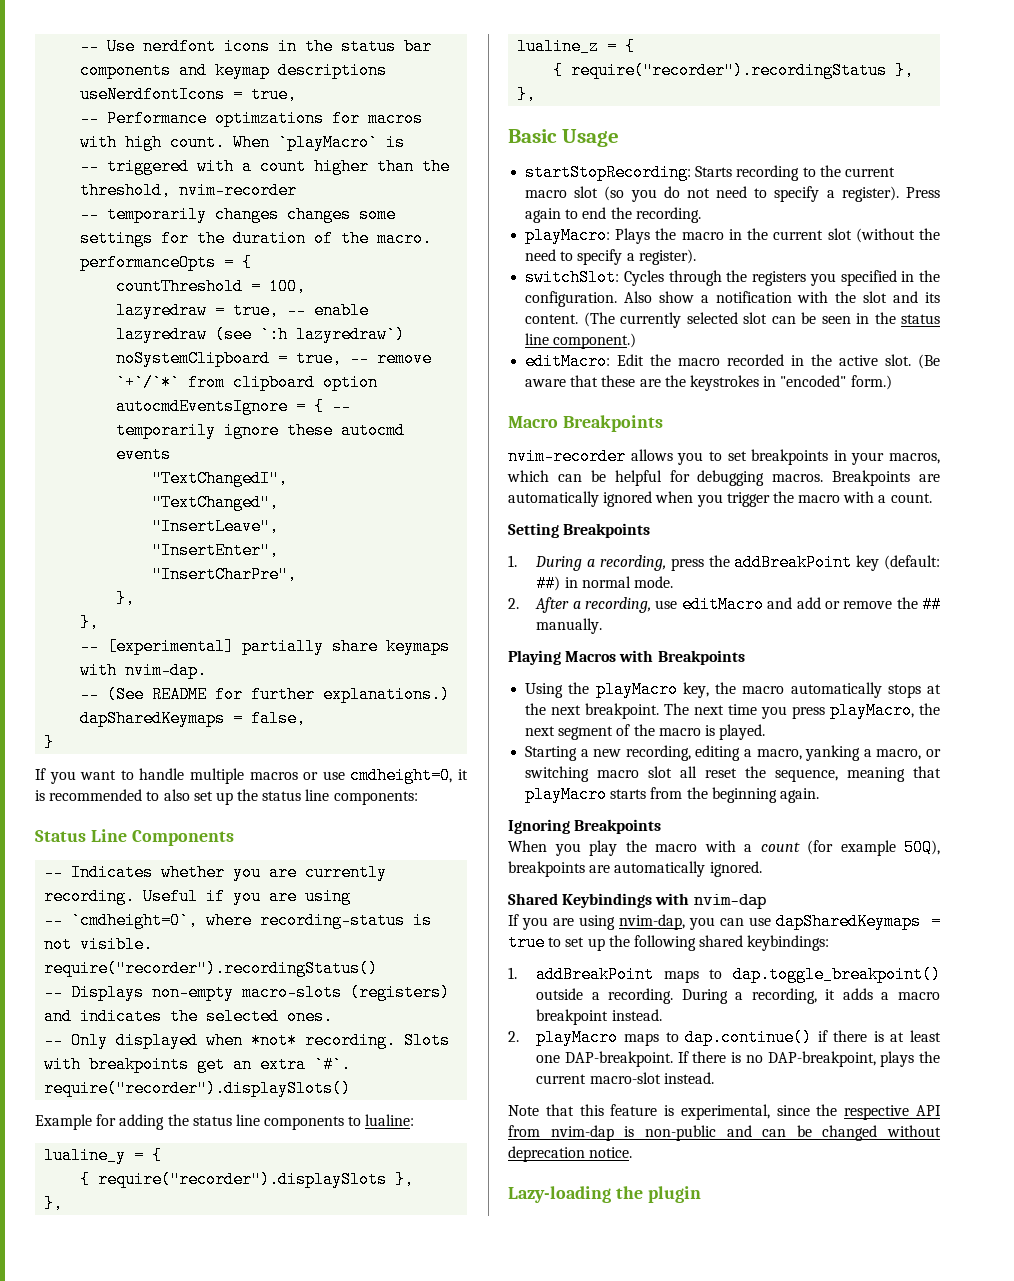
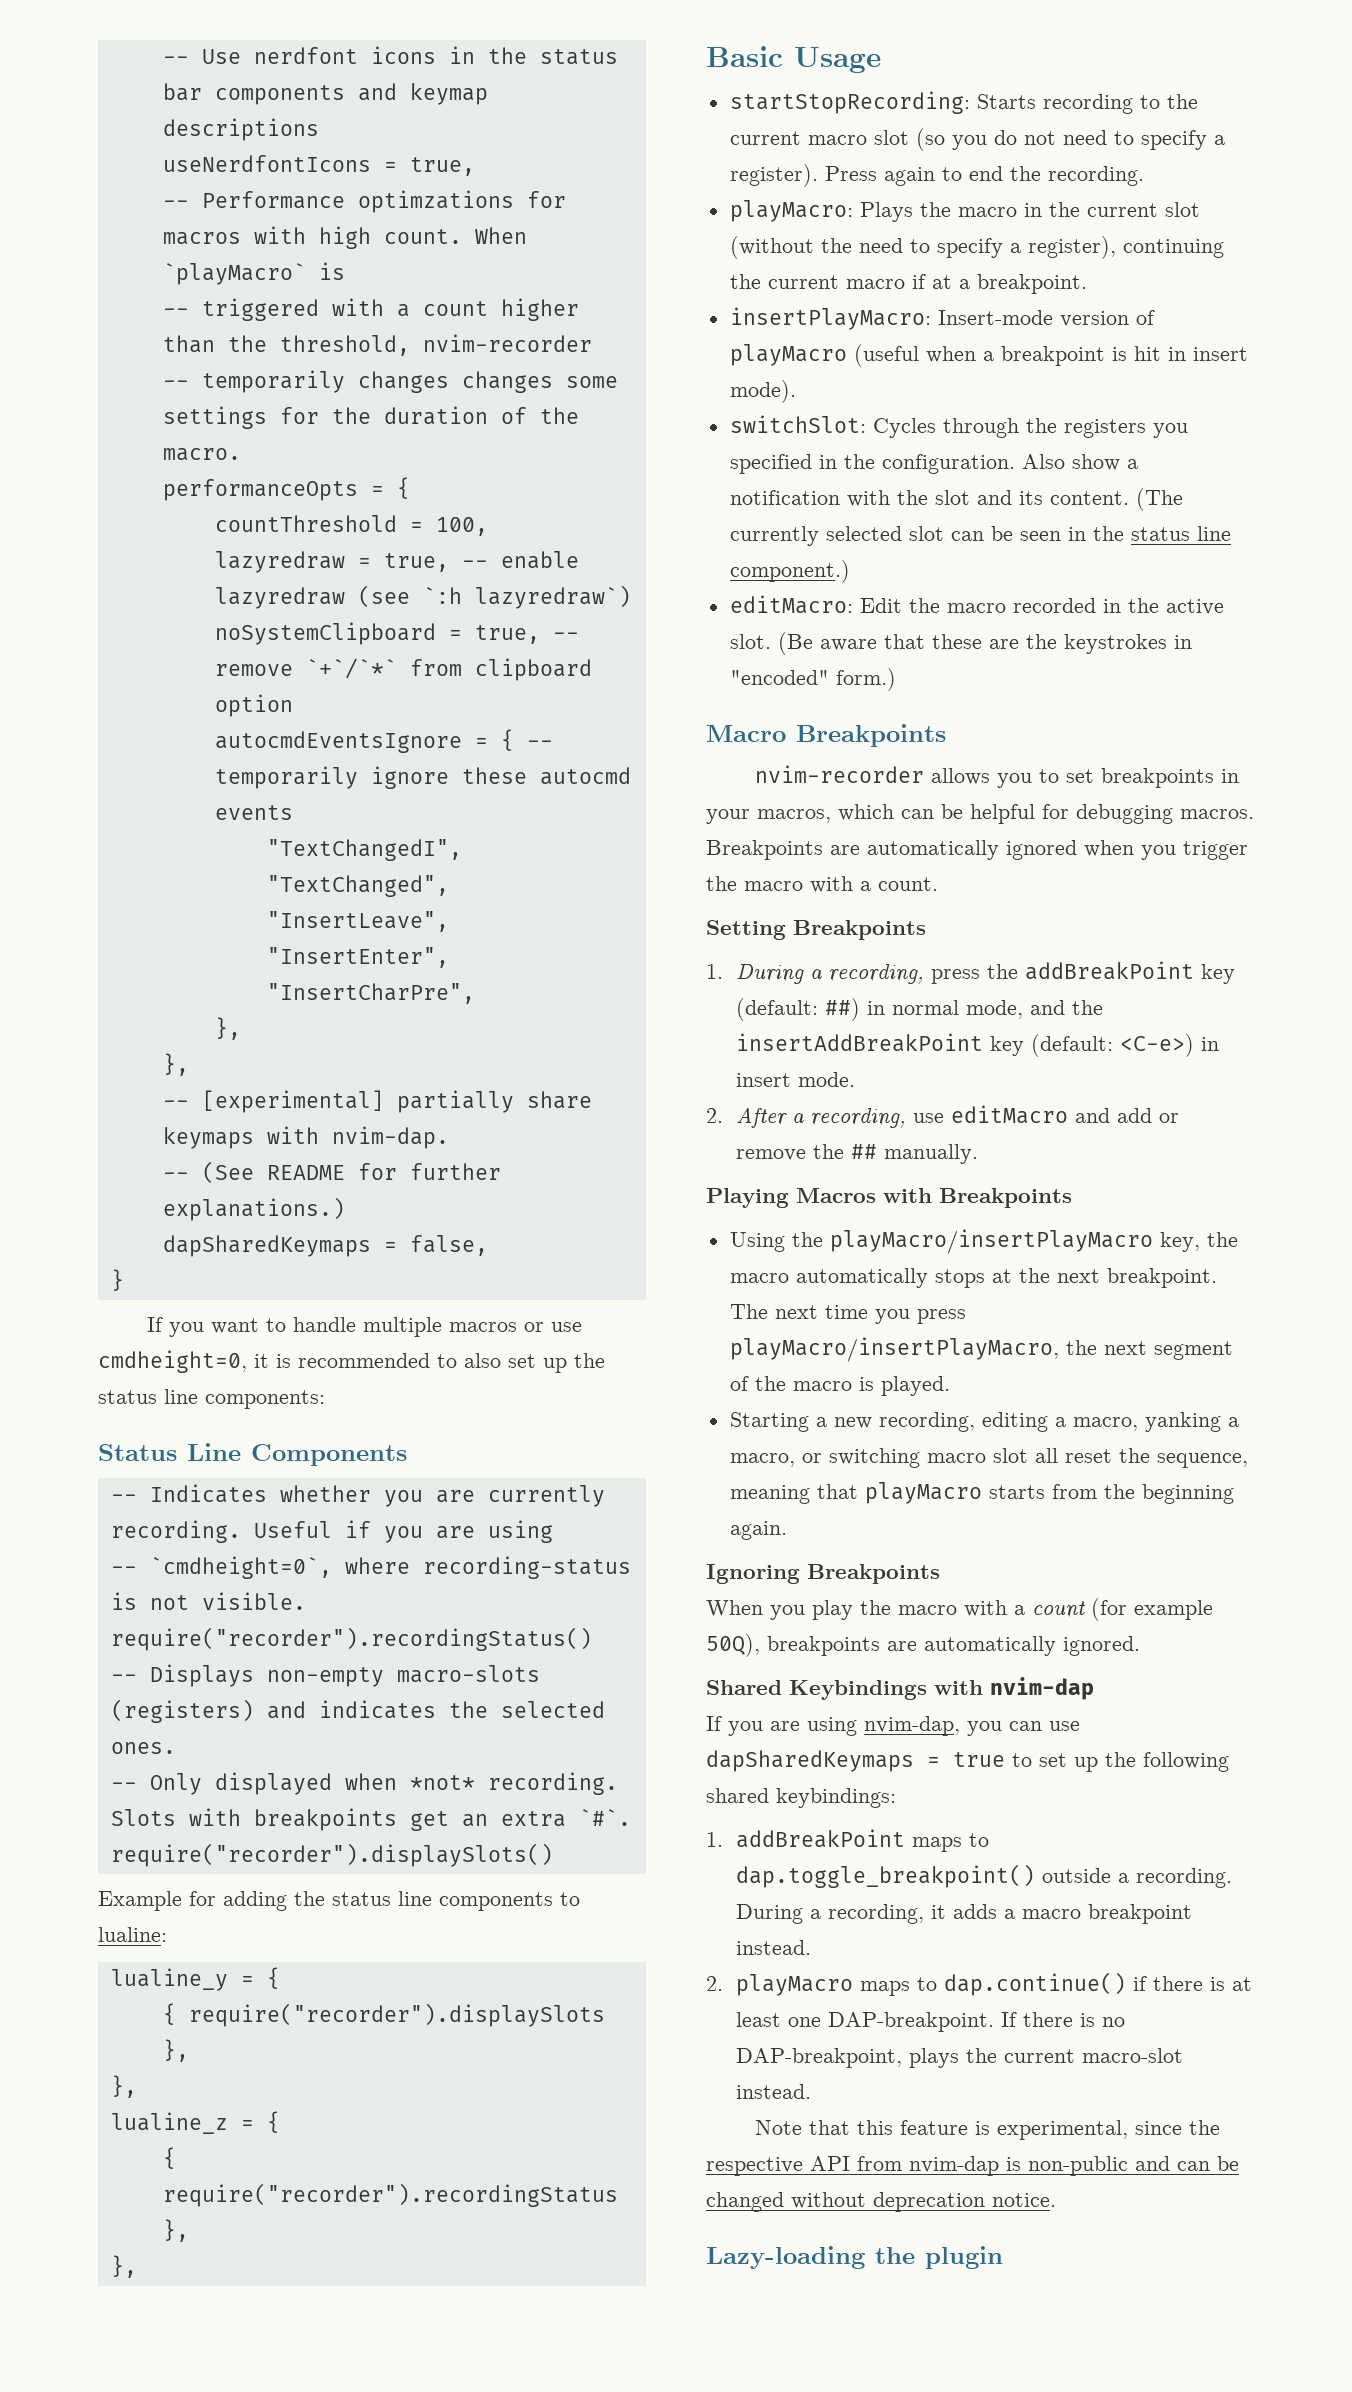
- playMacro: Plays the macro in the current slot (without the need to specify a register).
+ playMacro: Plays the macro in the current slot (without the need to specify a register), continuing the current macro if at a breakpoint.
+ insertPlayMacro: Insert-mode version of playMacro (useful when a breakpoint is hit in insert mode).
- 1. During a recording, press the addBreakPoint key (default: ##) in normal mode.
+ 1. During a recording, press the addBreakPoint key (default: ##) in normal mode, and the insertAddBreakPoint key (default: <C-e>) in insert mode.
- Using the playMacro key, the macro automatically stops at the next breakpoint.
+ Using the playMacro/insertPlayMacro key, the macro automatically stops at the next breakpoint.
- The next time you press playMacro, the next segment of the macro is played.
+ The next time you press playMacro/insertPlayMacro, the next segment of the macro is played.

